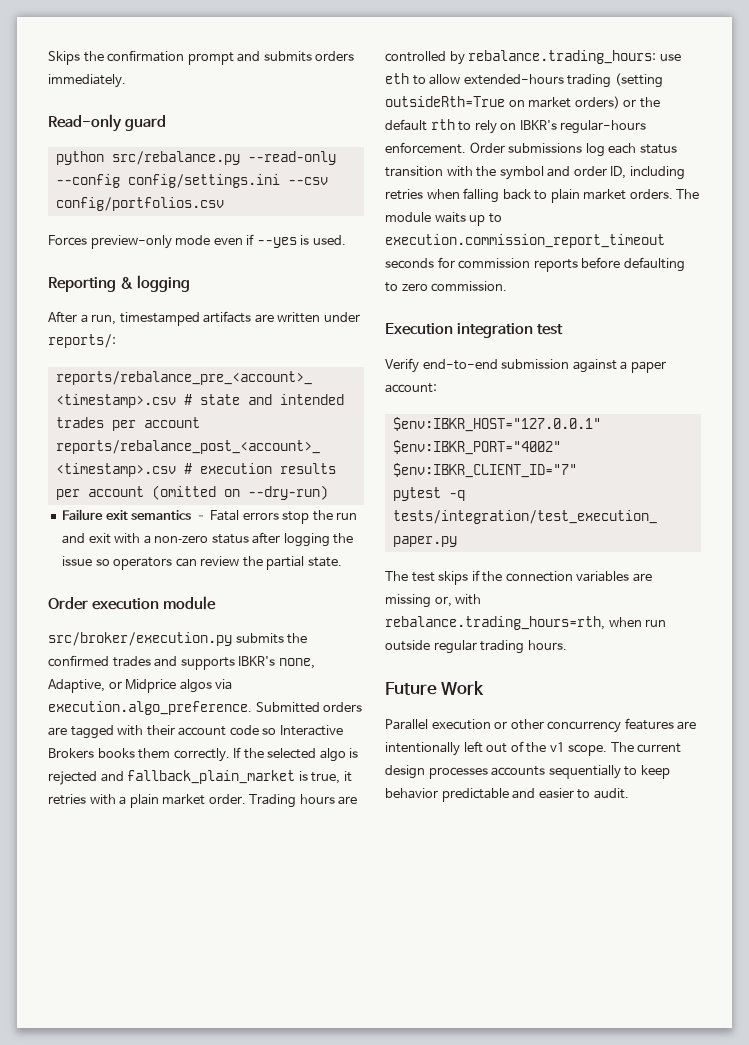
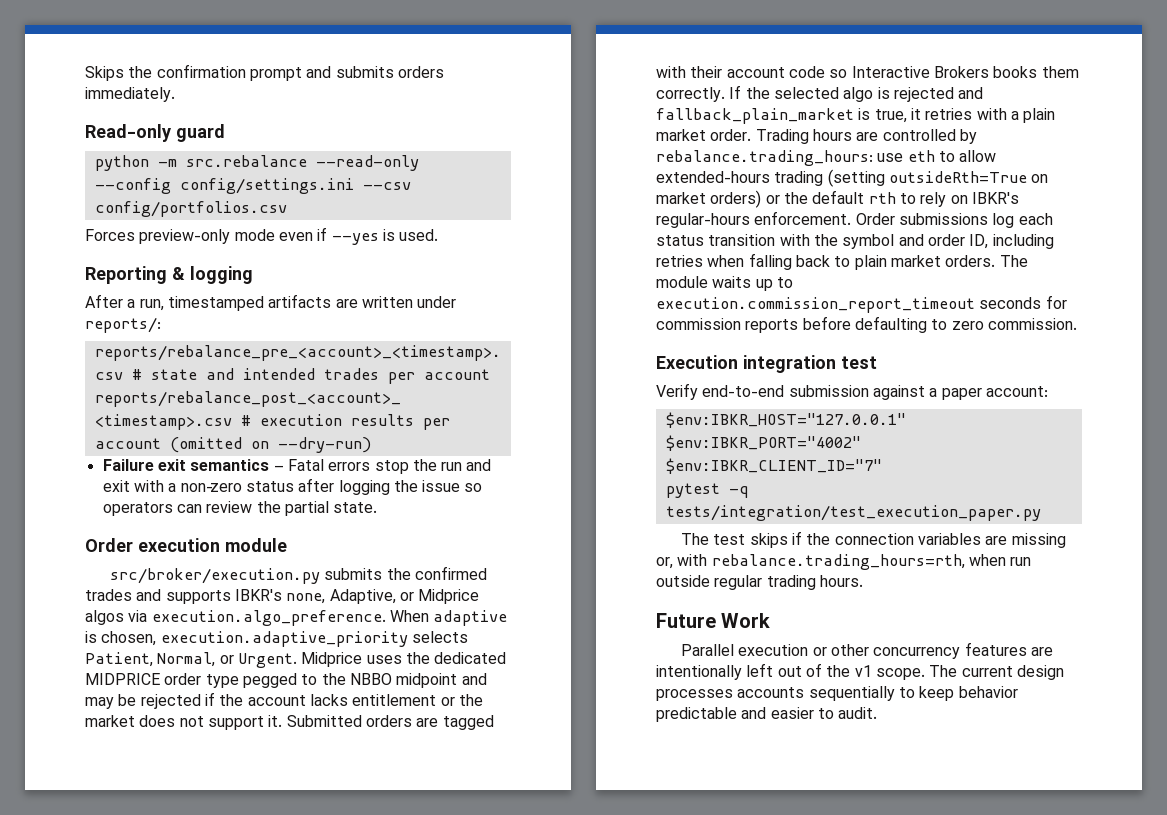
- python src/rebalance.py --read-only --config config/settings.ini --csv config/portfolios.csv
+ python -m src.rebalance --read-only --config config/settings.ini --csv config/portfolios.csv
- src/broker/execution.py submits the confirmed trades and supports IBKR's none, Adaptive, or Midprice algos via execution.algo_preference. Submitted orders are tagged with their account code so Interactive Brokers books them correctly.
+ src/broker/execution.py submits the confirmed trades and supports IBKR's none, Adaptive, or Midprice algos via execution.algo_preference. When adaptive is chosen, execution.adaptive_priority selects Patient, Normal, or Urgent. Midprice uses the dedicated MIDPRICE order type pegged to the NBBO midpoint and may be rejected if the account lacks entitlement or the market does not support it. Submitted orders are tagged with their account code so Interactive Brokers books them correctly.

